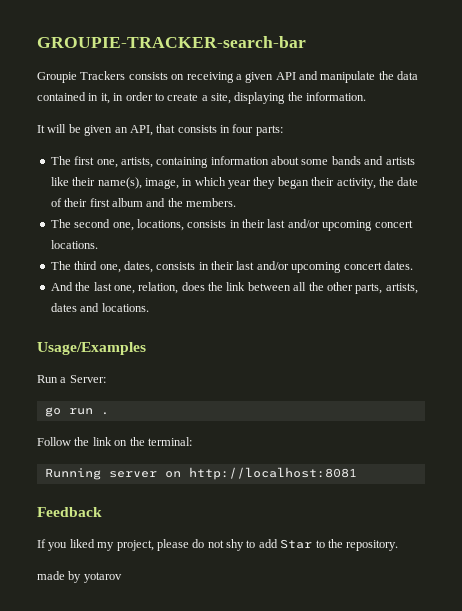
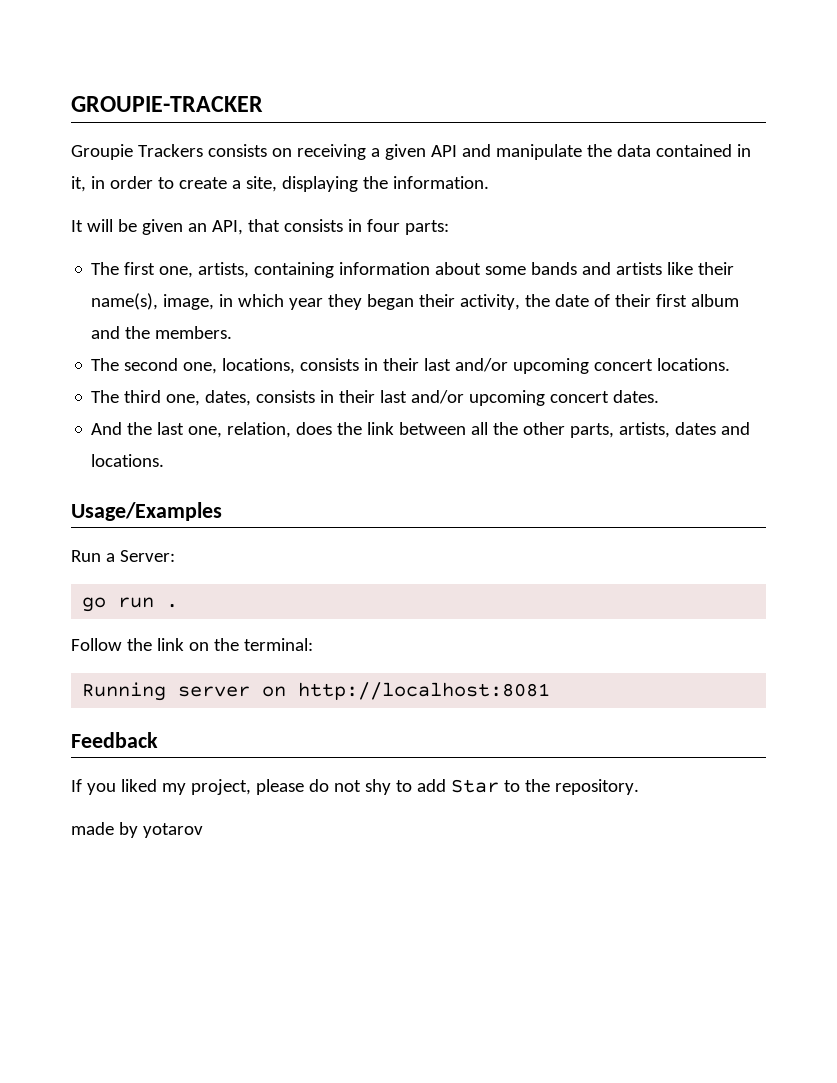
- GROUPIE-TRACKER-search-bar
+ GROUPIE-TRACKER

